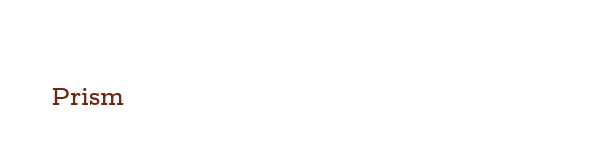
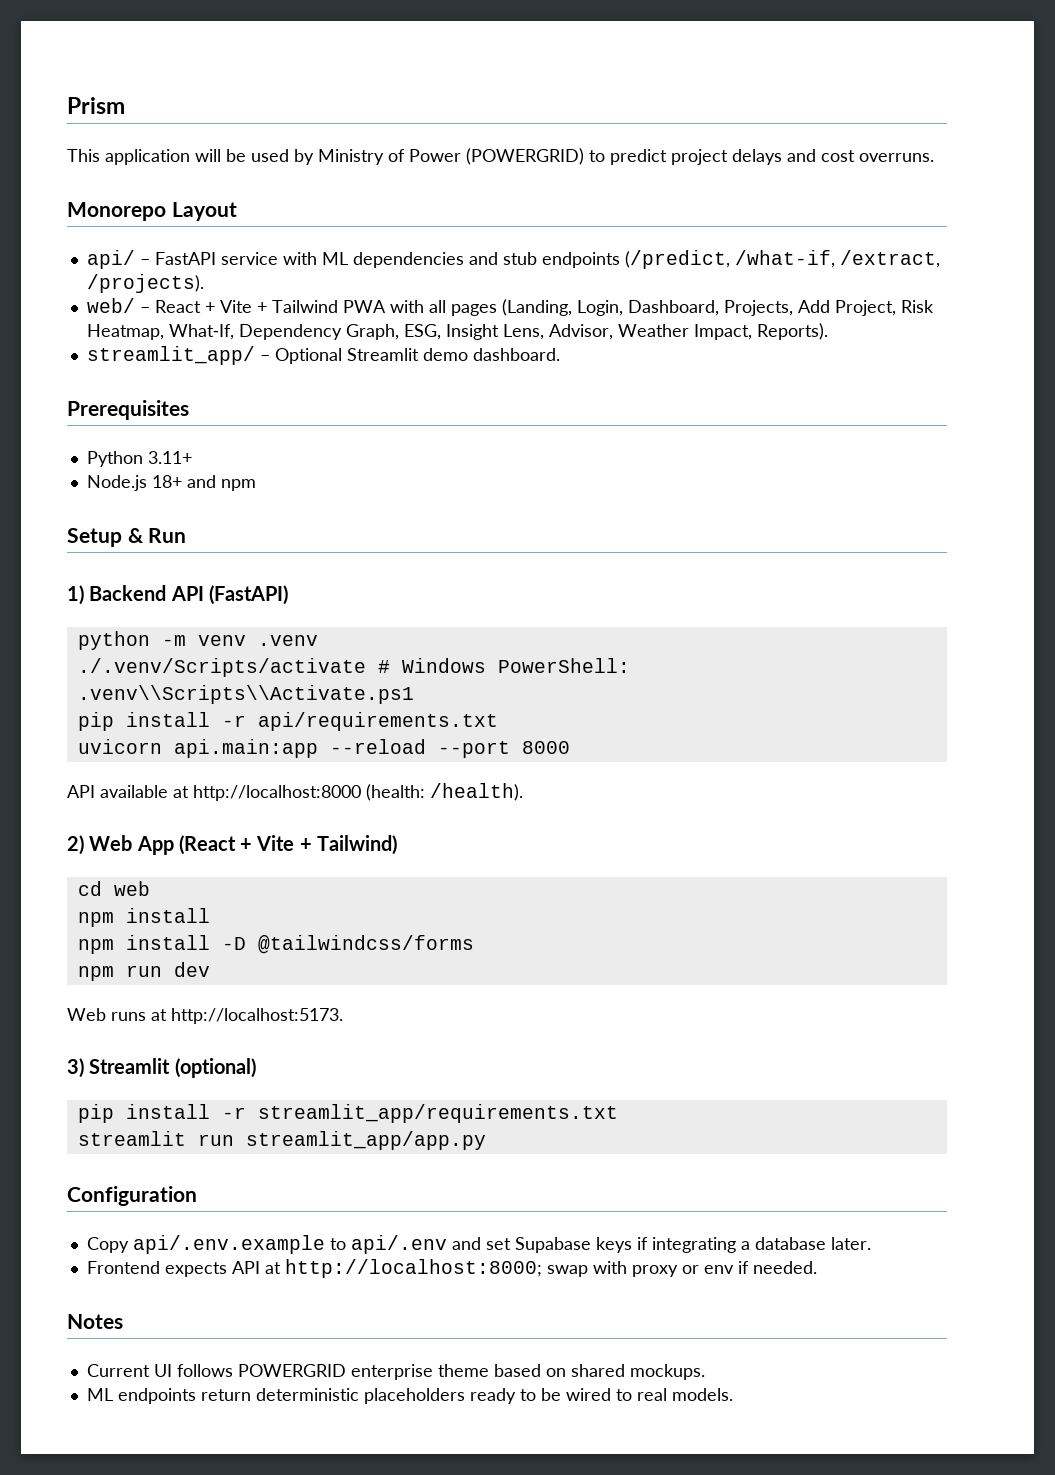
+ This application will be used by Ministry of Power (POWERGRID) to predict project delays and cost overruns.
+ Monorepo Layout
+ api/ – FastAPI service with ML dependencies and stub endpoints (/predict, /what-if, /extract, /projects).
+ web/ – React + Vite + Tailwind PWA with all pages (Landing, Login, Dashboard, Projects, Add Project, Risk Heatmap, What‑If, Dependency Graph, ESG, Insight Lens, Advisor, Weather Impact, Reports).
+ streamlit_app/ – Optional Streamlit demo dashboard.
+ Prerequisites
+ Python 3.11+
+ Node.js 18+ and npm
+ Setup & Run
+ 1) Backend API (FastAPI)
+ python -m venv .venv
+ ./.venv/Scripts/activate # Windows PowerShell: .venv\\Scripts\\Activate.ps1
+ pip install -r api/requirements.txt
+ uvicorn api.main:app --reload --port 8000
+ API available at http://localhost:8000 (health: /health).
+ 2) Web App (React + Vite + Tailwind)
+ cd web
+ npm install
+ npm install -D @tailwindcss/forms
+ npm run dev
+ Web runs at http://localhost:5173.
+ 3) Streamlit (optional)
+ pip install -r streamlit_app/requirements.txt
+ streamlit run streamlit_app/app.py
+ Configuration
+ Copy api/.env.example to api/.env and set Supabase keys if integrating a database later.
+ Frontend expects API at http://localhost:8000; swap with proxy or env if needed.
+ Notes
+ Current UI follows POWERGRID enterprise theme based on shared mockups.
+ ML endpoints return deterministic placeholders ready to be wired to real models.

